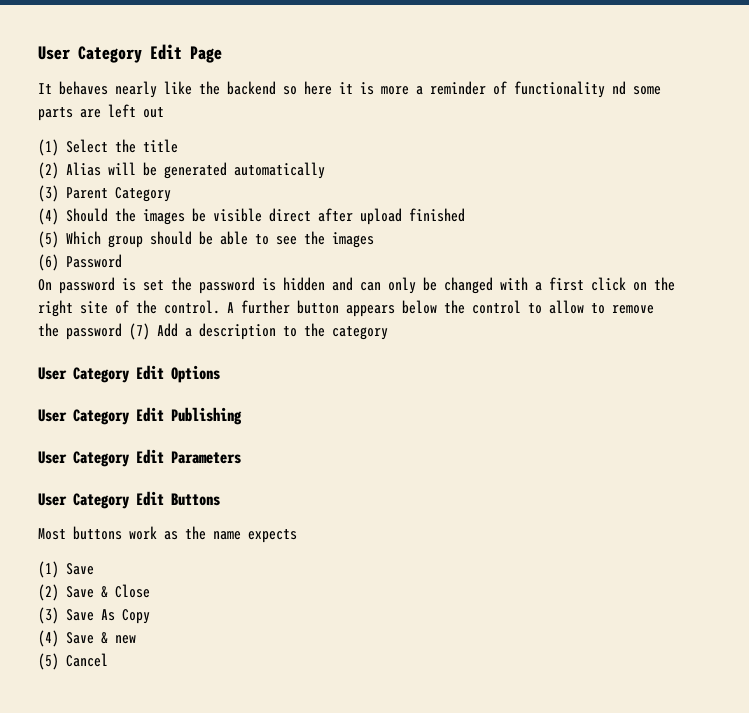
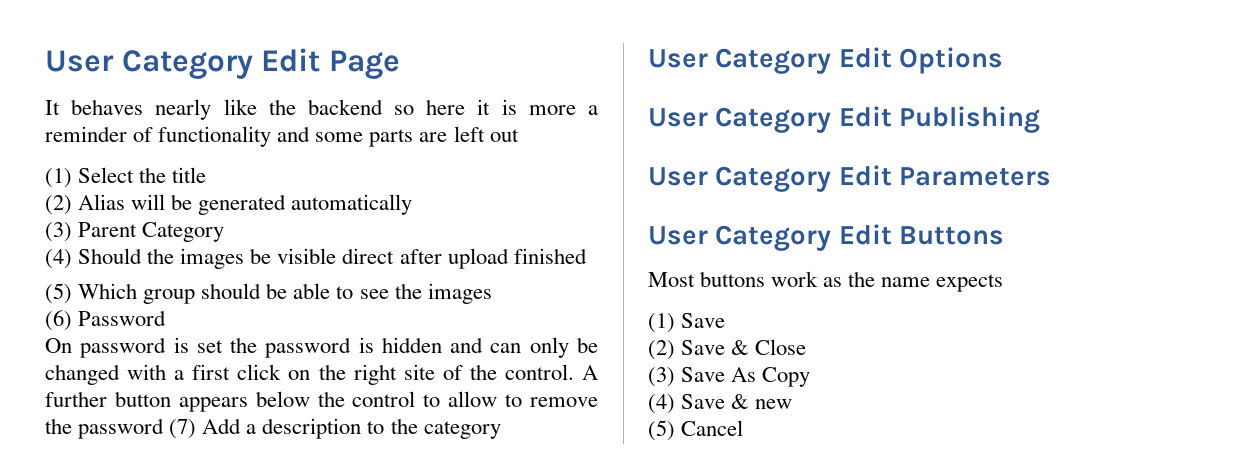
- It behaves nearly like the backend so here it is more a reminder of functionality nd some parts are left out
+ It behaves nearly like the backend so here it is more a reminder of functionality and some parts are left out

